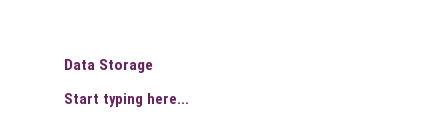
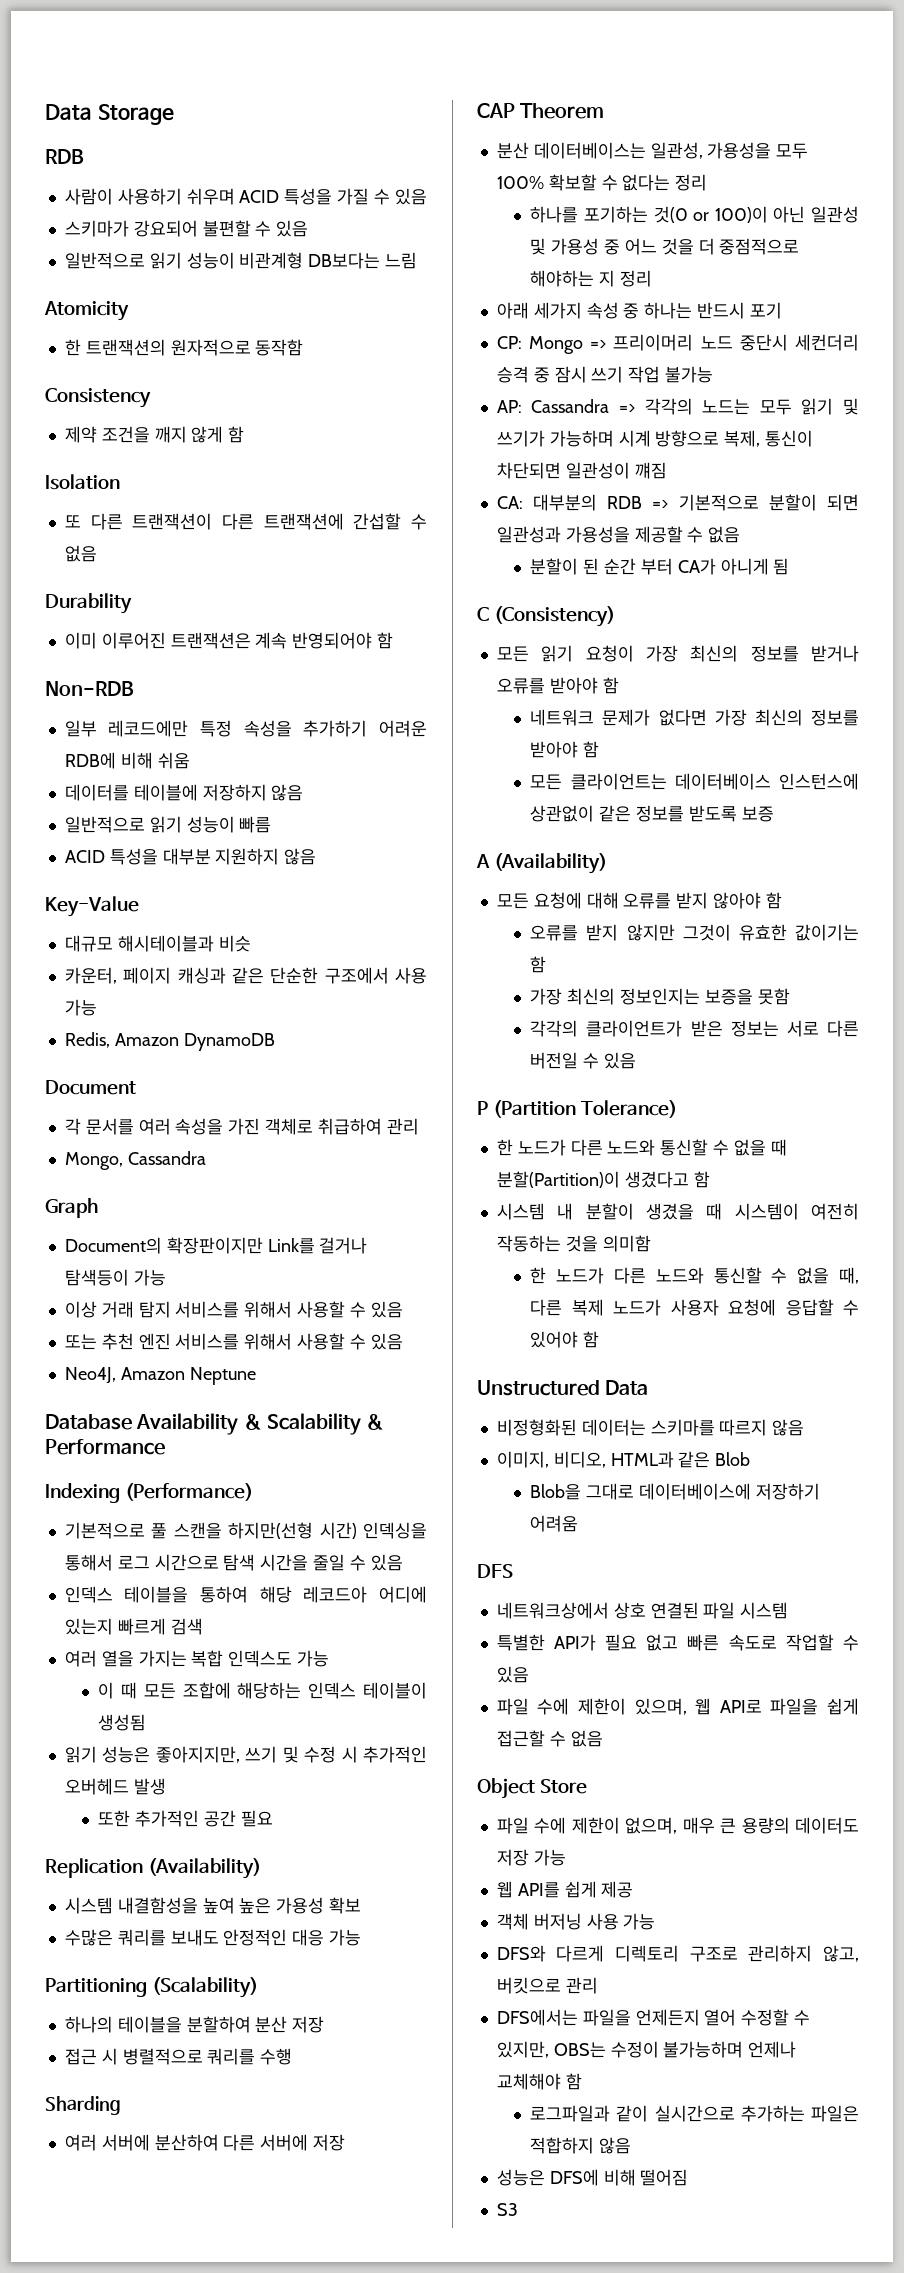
  Data Storage
- Start typing here...
+ RDB
+ 사람이 사용하기 쉬우며 ACID 특성을 가질 수 있음
+ 스키마가 강요되어 불편할 수 있음
+ 일반적으로 읽기 성능이 비관계형 DB보다는 느림
+ Atomicity
+ 한 트랜잭션의 원자적으로 동작함
+ Consistency
+ 제약 조건을 깨지 않게 함
+ Isolation
+ 또 다른 트랜잭션이 다른 트랜잭션에 간섭할 수 없음
+ Durability
+ 이미 이루어진 트랜잭션은 계속 반영되어야 함
+ Non-RDB
+ 일부 레코드에만 특정 속성을 추가하기 어려운 RDB에 비해 쉬움
+ 데이터를 테이블에 저장하지 않음
+ 일반적으로 읽기 성능이 빠름
+ ACID 특성을 대부분 지원하지 않음
+ Key-Value
+ 대규모 해시테이블과 비슷
+ 카운터, 페이지 캐싱과 같은 단순한 구조에서 사용 가능
+ Redis, Amazon DynamoDB
+ Document
+ 각 문서를 여러 속성을 가진 객체로 취급하여 관리
+ Mongo, Cassandra
+ Graph
+ Document의 확장판이지만 Link를 걸거나 탐색등이 가능
+ 이상 거래 탐지 서비스를 위해서 사용할 수 있음
+ 또는 추천 엔진 서비스를 위해서 사용할 수 있음
+ Neo4J, Amazon Neptune
+ Database Availability & Scalability & Performance
+ Indexing (Performance)
+ 기본적으로 풀 스캔을 하지만(선형 시간) 인덱싱을 통해서 로그 시간으로 탐색 시간을 줄일 수 있음
+ 인덱스 테이블을 통하여 해당 레코드아 어디에 있는지 빠르게 검색
+ 여러 열을 가지는 복합 인덱스도 가능
+ 이 때 모든 조합에 해당하는 인덱스 테이블이 생성됨
+ 읽기 성능은 좋아지지만, 쓰기 및 수정 시 추가적인 오버헤드 발생
+ 또한 추가적인 공간 필요
+ Replication (Availability)
+ 시스템 내결함성을 높여 높은 가용성 확보
+ 수많은 쿼리를 보내도 안정적인 대응 가능
+ Partitioning (Scalability)
+ 하나의 테이블을 분할하여 분산 저장
+ 접근 시 병렬적으로 쿼리를 수행
+ Sharding
+ 여러 서버에 분산하여 다른 서버에 저장
+ CAP Theorem
+ 분산 데이터베이스는 일관성, 가용성을 모두 100% 확보할 수 없다는 정리
+ 하나를 포기하는 것(0 or 100)이 아닌 일관성 및 가용성 중 어느 것을 더 중점적으로 해야하는 지 정리
+ 아래 세가지 속성 중 하나는 반드시 포기
+ CP: Mongo => 프리이머리 노드 중단시 세컨더리 승격 중 잠시 쓰기 작업 불가능
+ AP: Cassandra => 각각의 노드는 모두 읽기 및 쓰기가 가능하며 시계 방향으로 복제, 통신이 차단되면 일관성이 꺠짐
+ CA: 대부분의 RDB => 기본적으로 분할이 되면 일관성과 가용성을 제공할 수 없음
+ 분할이 된 순간 부터 CA가 아니게 됨
+ C (Consistency)
+ 모든 읽기 요청이 가장 최신의 정보를 받거나 오류를 받아야 함
+ 네트워크 문제가 없다면 가장 최신의 정보를 받아야 함
+ 모든 클라이언트는 데이터베이스 인스턴스에 상관없이 같은 정보를 받도록 보증
+ A (Availability)
+ 모든 요청에 대해 오류를 받지 않아야 함
+ 오류를 받지 않지만 그것이 유효한 값이기는 함
+ 가장 최신의 정보인지는 보증을 못함
+ 각각의 클라이언트가 받은 정보는 서로 다른 버전일 수 있음
+ P (Partition Tolerance)
+ 한 노드가 다른 노드와 통신할 수 없을 때 분할(Partition)이 생겼다고 함
+ 시스템 내 분할이 생겼을 때 시스템이 여전히 작동하는 것을 의미함
+ 한 노드가 다른 노드와 통신할 수 없을 때, 다른 복제 노드가 사용자 요청에 응답할 수 있어야 함
+ Unstructured Data
+ 비정형화된 데이터는 스키마를 따르지 않음
+ 이미지, 비디오, HTML과 같은 Blob
+ Blob을 그대로 데이터베이스에 저장하기 어려움
+ DFS
+ 네트워크상에서 상호 연결된 파일 시스템
+ 특별한 API가 필요 없고 빠른 속도로 작업할 수 있음
+ 파일 수에 제한이 있으며, 웹 API로 파일을 쉽게 접근할 수 없음
+ Object Store
+ 파일 수에 제한이 없으며, 매우 큰 용량의 데이터도 저장 가능
+ 웹 API를 쉽게 제공
+ 객체 버저닝 사용 가능
+ DFS와 다르게 디렉토리 구조로 관리하지 않고, 버킷으로 관리
+ DFS에서는 파일을 언제든지 열어 수정할 수 있지만, OBS는 수정이 불가능하며 언제나 교체해야 함
+ 로그파일과 같이 실시간으로 추가하는 파일은 적합하지 않음
+ 성능은 DFS에 비해 떨어짐
+ S3

